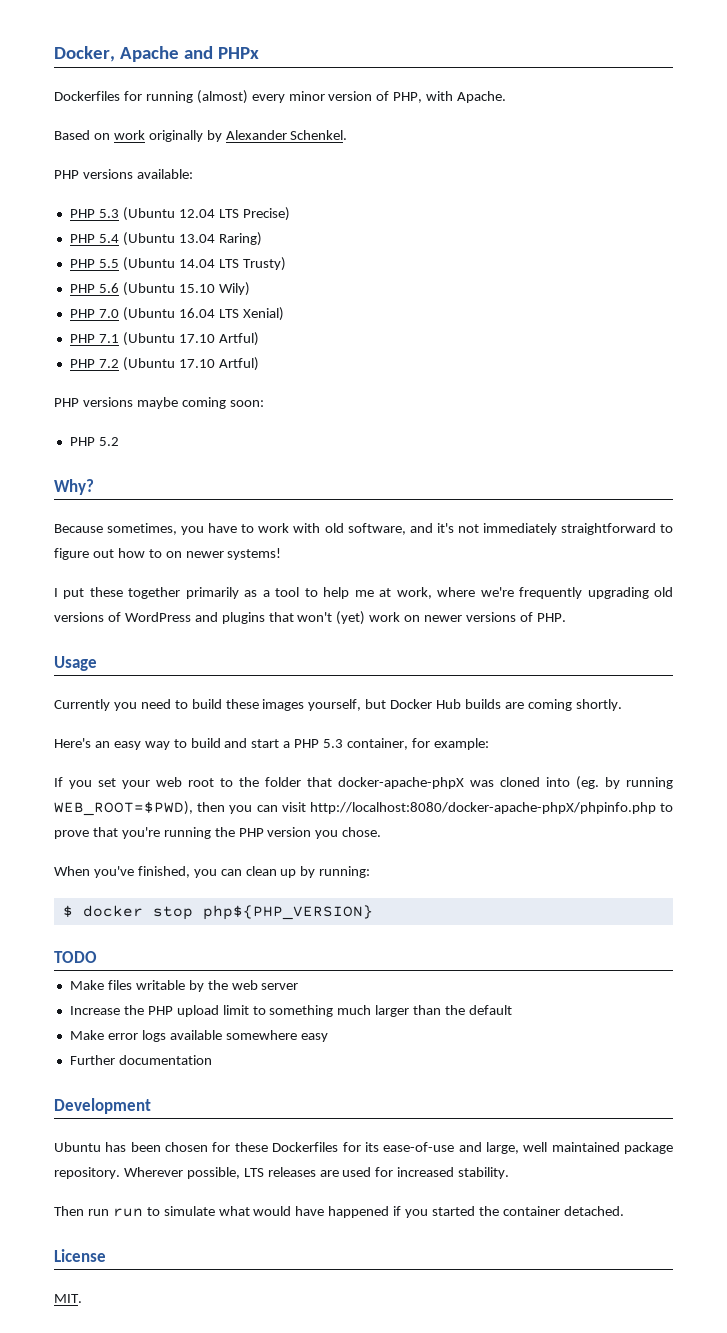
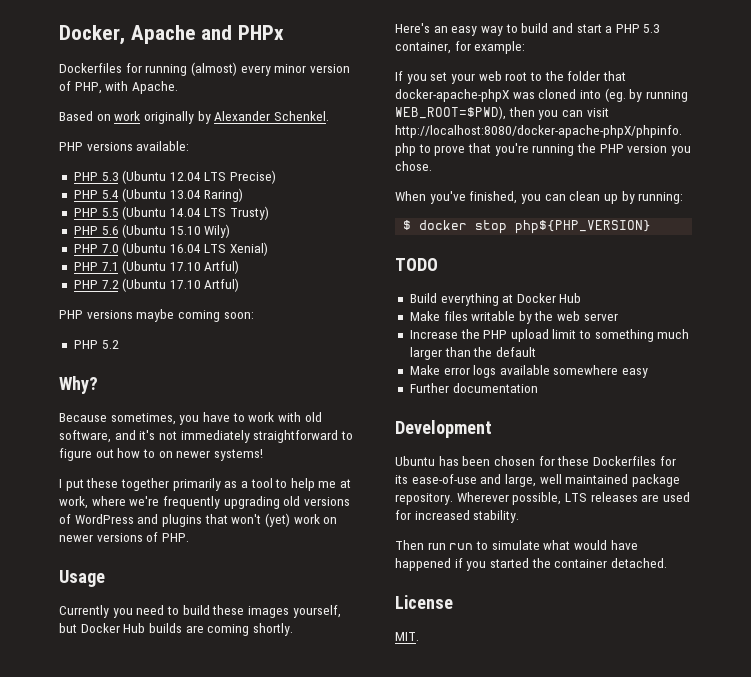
+ Build everything at Docker Hub

